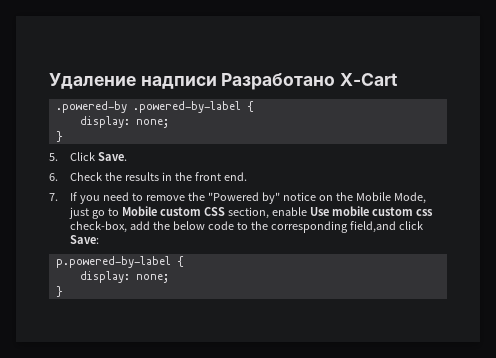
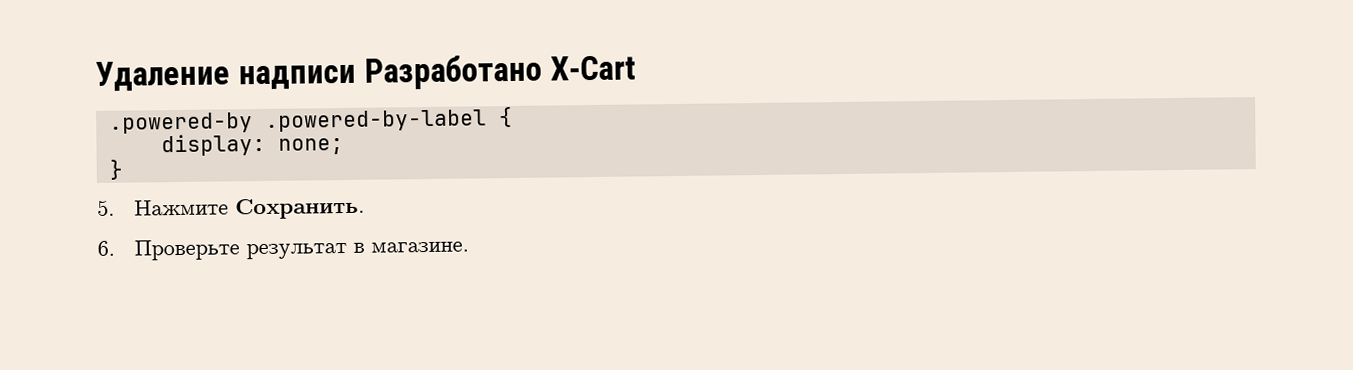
- 5. Click Save.
+ 5. Нажмите Сохранить.
- 6. Check the results in the front end.
- 7. If you need to remove the "Powered by" notice on the Mobile Mode, just go to Mobile custom CSS section, enable Use mobile custom css check-box, add the below code to the corresponding field,and click Save:
- p.powered-by-label {
- display: none;
- }
+ 6. Проверьте результат в магазине.

